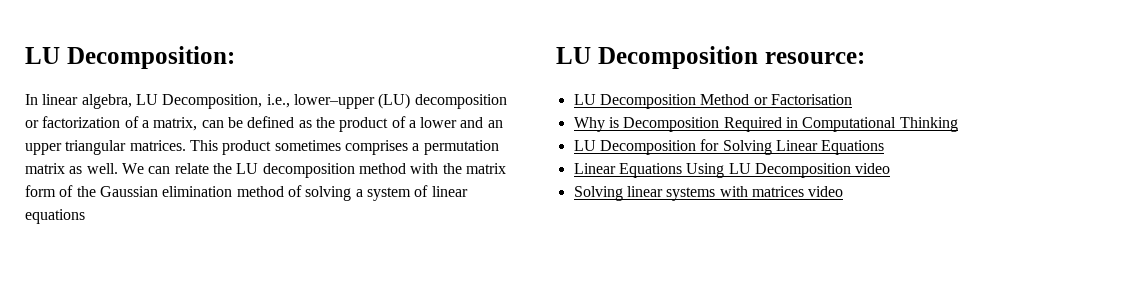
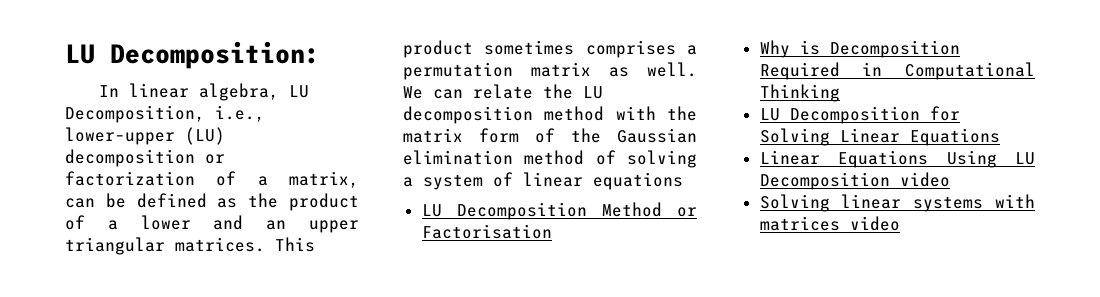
- LU Decomposition resource:

